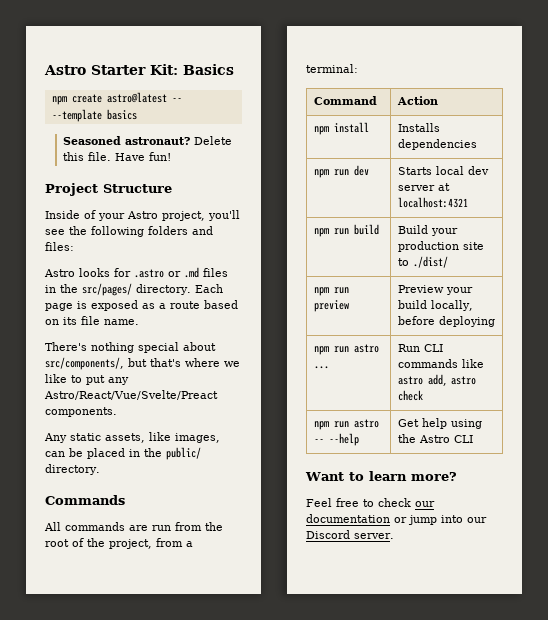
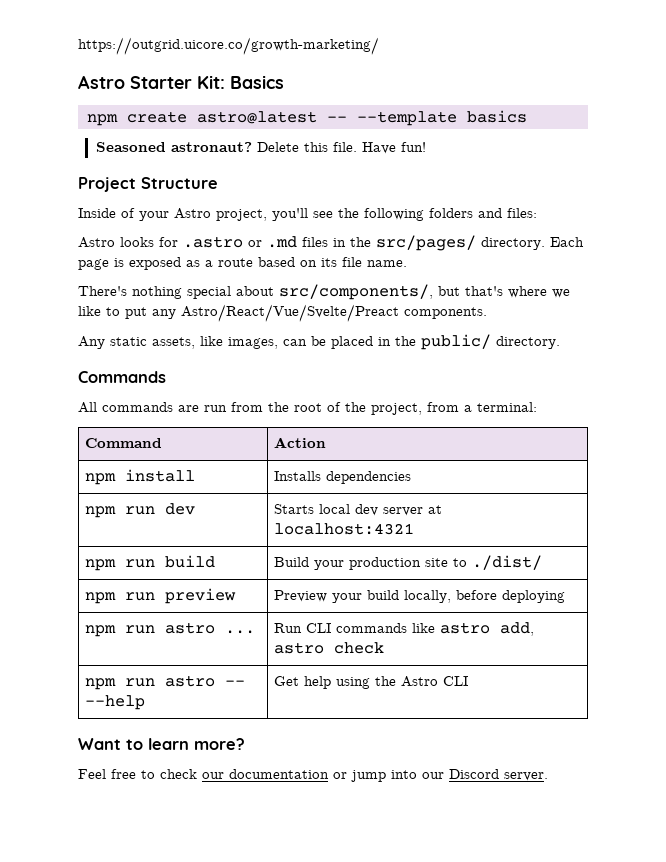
+ https://outgrid.uicore.co/growth-marketing/

